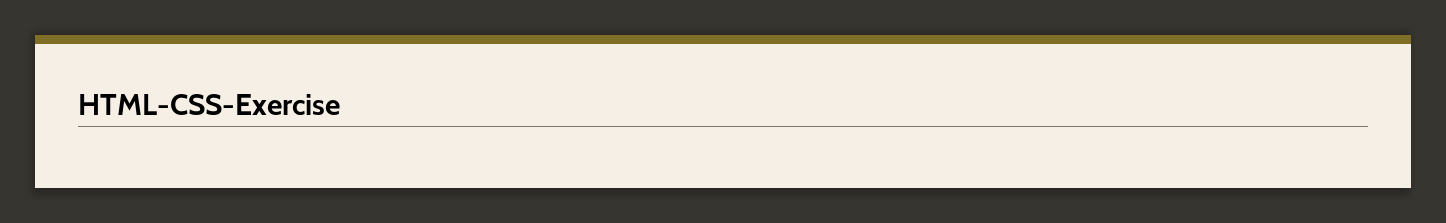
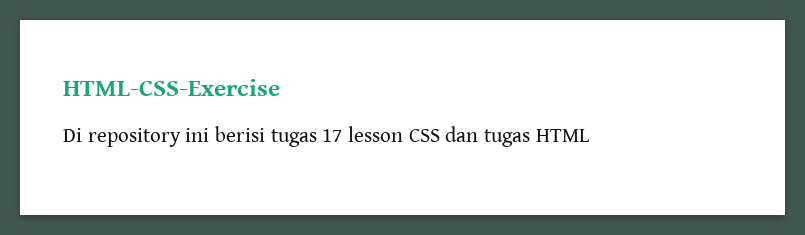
+ Di repository ini berisi tugas 17 lesson CSS dan tugas HTML

